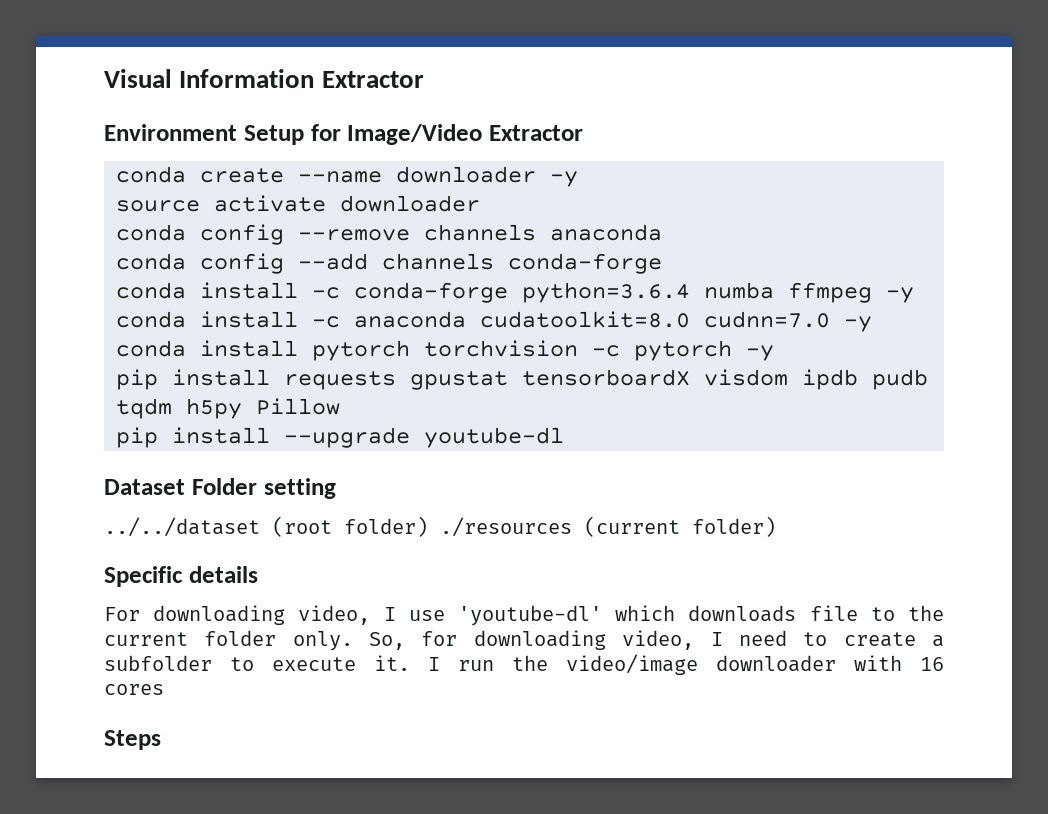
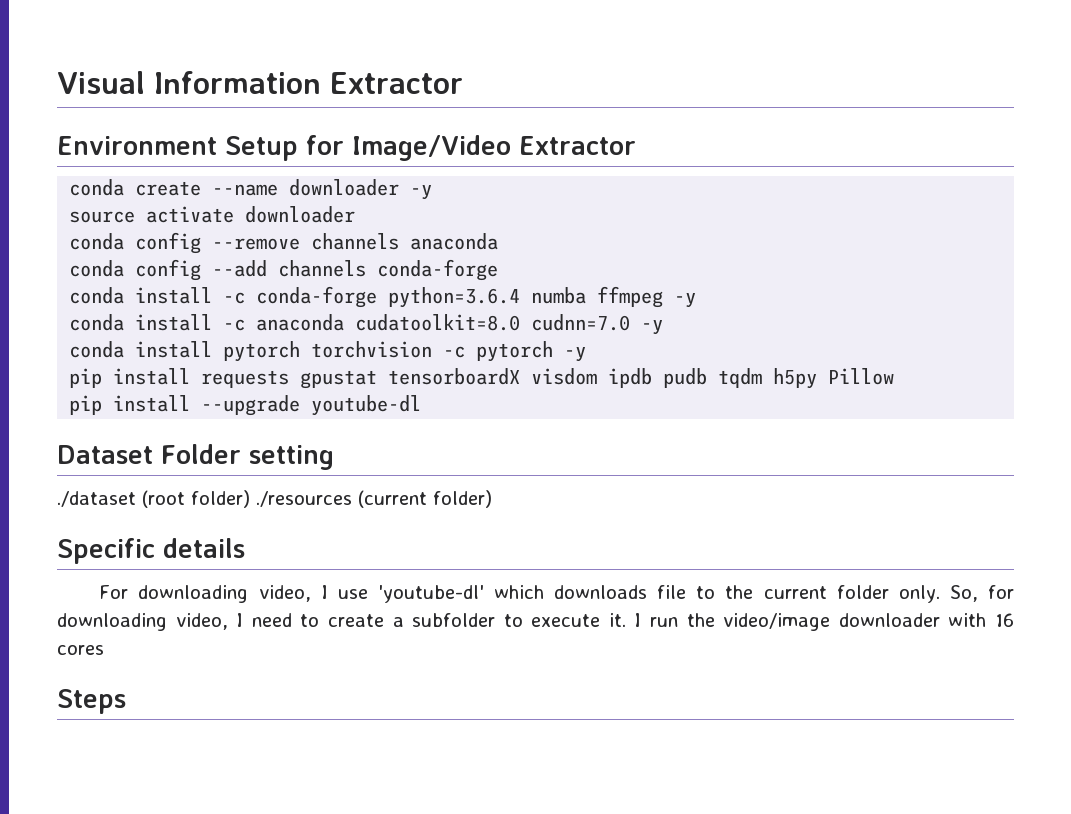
- ../../dataset (root folder) ./resources (current folder)
+ ./dataset (root folder) ./resources (current folder)

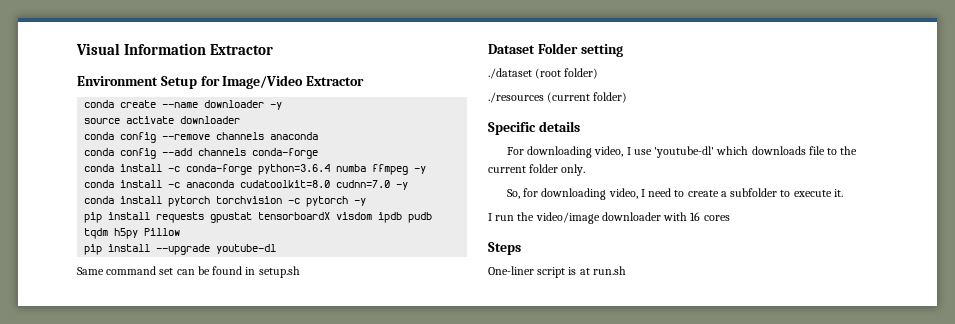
+ Same command set can be found in setup.sh
- ./dataset (root folder) ./resources (current folder)
+ ./dataset (root folder)
+ ./resources (current folder)
- For downloading video, I use 'youtube-dl' which downloads file to the current folder only. So, for downloading video, I need to create a subfolder to execute it. I run the video/image downloader with 16 cores
+ For downloading video, I use 'youtube-dl' which downloads file to the current folder only.
+ So, for downloading video, I need to create a subfolder to execute it.
+ I run the video/image downloader with 16 cores
+ One-liner script is at run.sh

